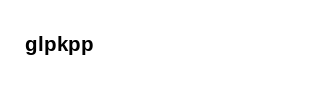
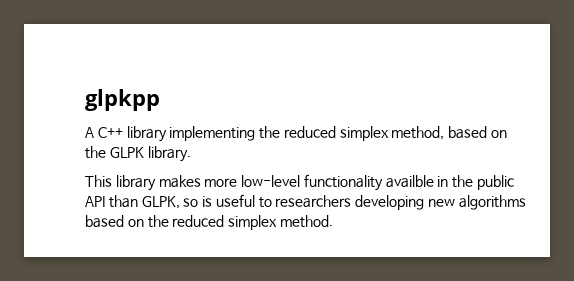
+ A C++ library implementing the reduced simplex method, based on the GLPK library.
+ This library makes more low-level functionality availble in the public API than GLPK, so is useful to researchers developing new algorithms based on the reduced simplex method.

